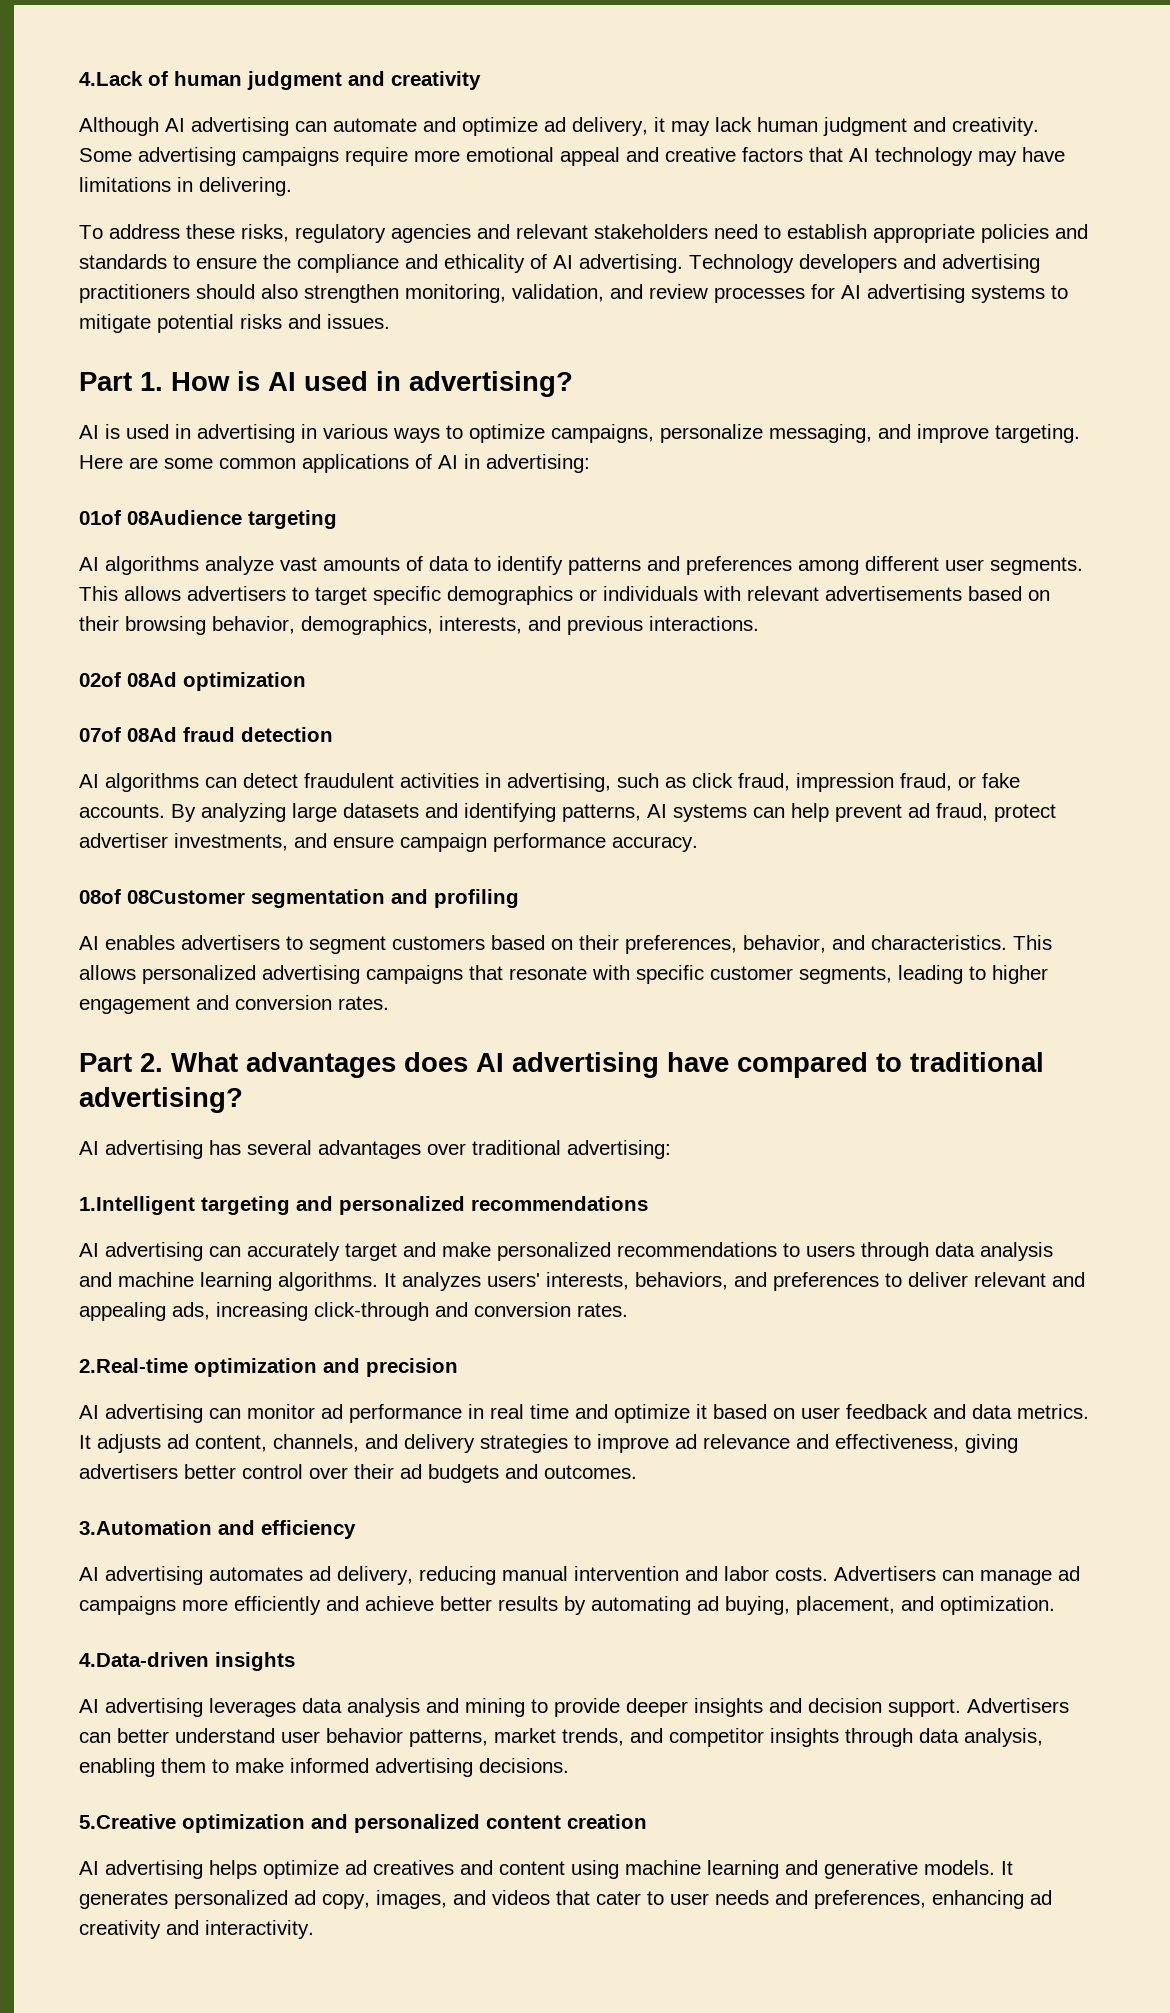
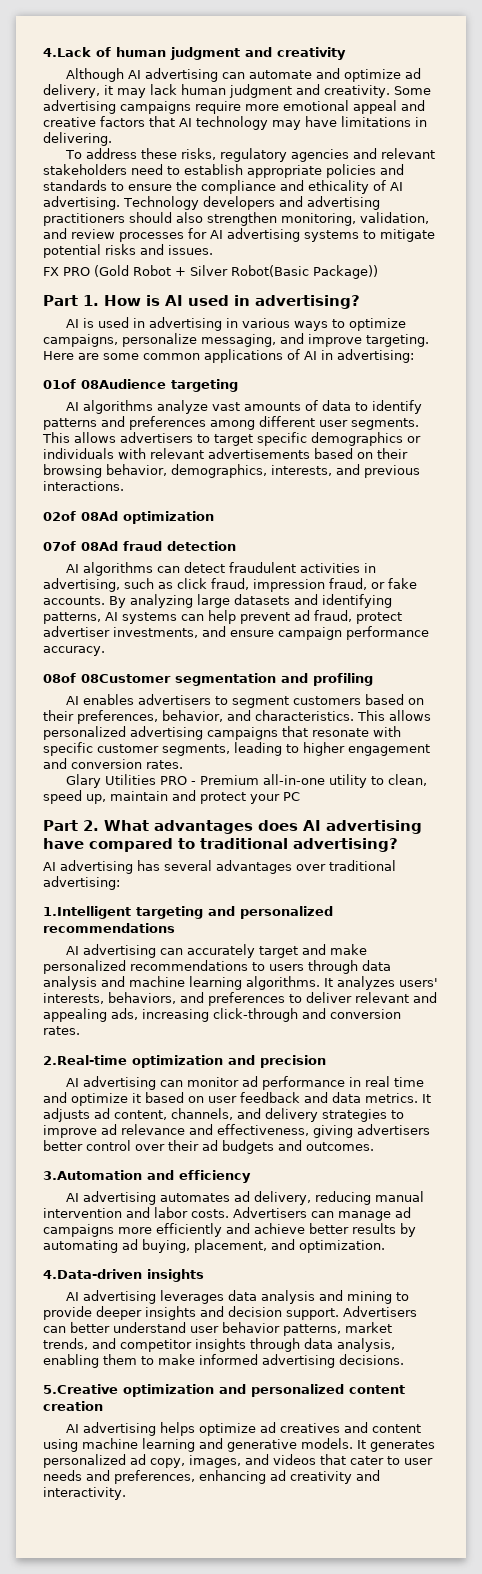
+ FX PRO (Gold Robot + Silver Robot(Basic Package))
+ Glary Utilities PRO - Premium all-in-one utility to clean, speed up, maintain and protect your PC

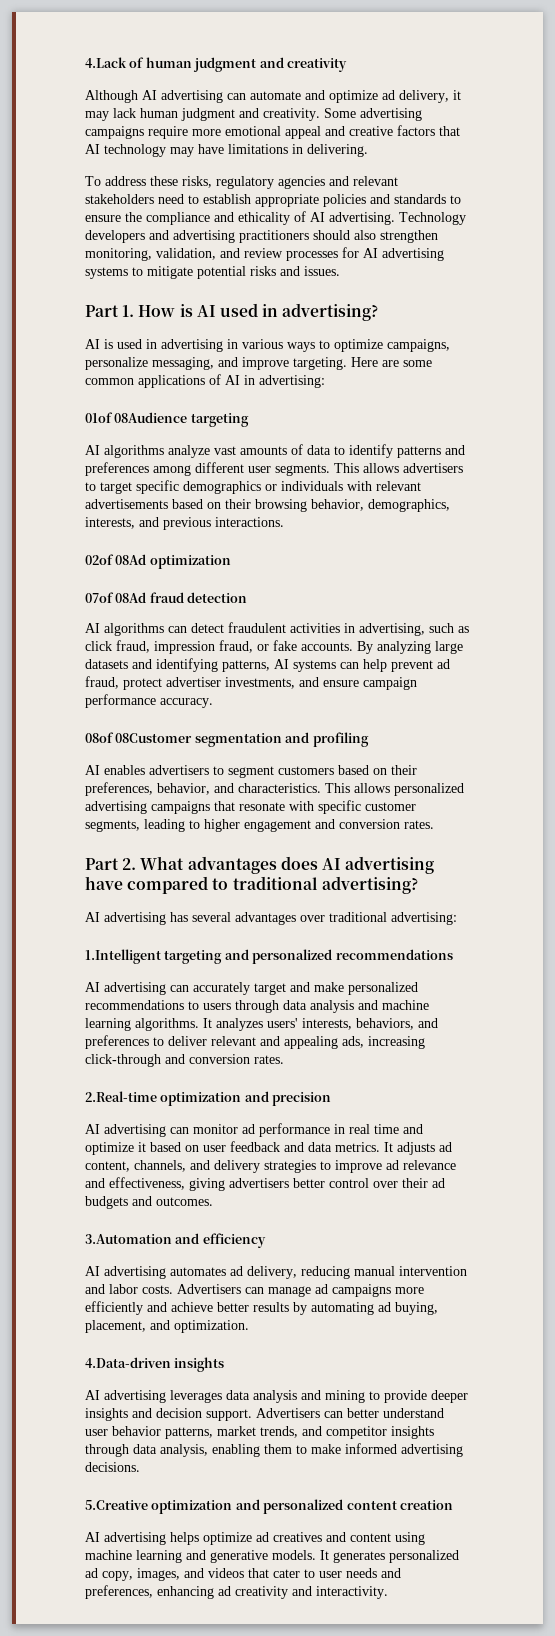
- FX PRO (Gold Robot + Silver Robot(Basic Package))
- Glary Utilities PRO - Premium all-in-one utility to clean, speed up, maintain and protect your PC

